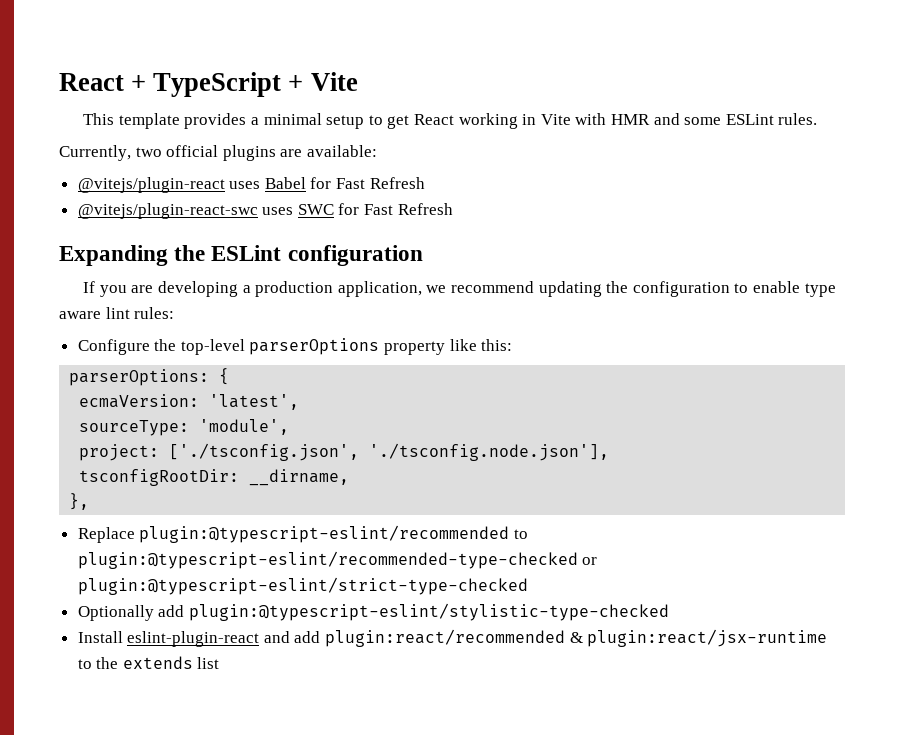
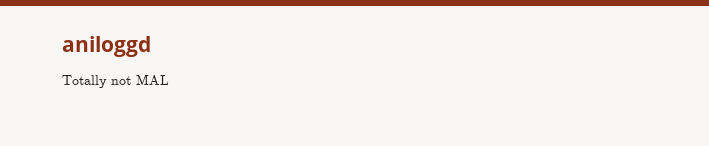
- React + TypeScript + Vite
- This template provides a minimal setup to get React working in Vite with HMR and some ESLint rules.
- Currently, two official plugins are available:
- @vitejs/plugin-react uses Babel for Fast Refresh
- @vitejs/plugin-react-swc uses SWC for Fast Refresh
- Expanding the ESLint configuration
- If you are developing a production application, we recommend updating the configuration to enable type aware lint rules:
- Configure the top-level parserOptions property like this:
- parserOptions: {
- ecmaVersion: 'latest',
- sourceType: 'module',
- project: ['./tsconfig.json', './tsconfig.node.json'],
- tsconfigRootDir: __dirname,
- },
- Replace plugin:@typescript-eslint/recommended to plugin:@typescript-eslint/recommended-type-checked or plugin:@typescript-eslint/strict-type-checked
- Optionally add plugin:@typescript-eslint/stylistic-type-checked
- Install eslint-plugin-react and add plugin:react/recommended & plugin:react/jsx-runtime to the extends list
+ aniloggd
+ Totally not MAL

